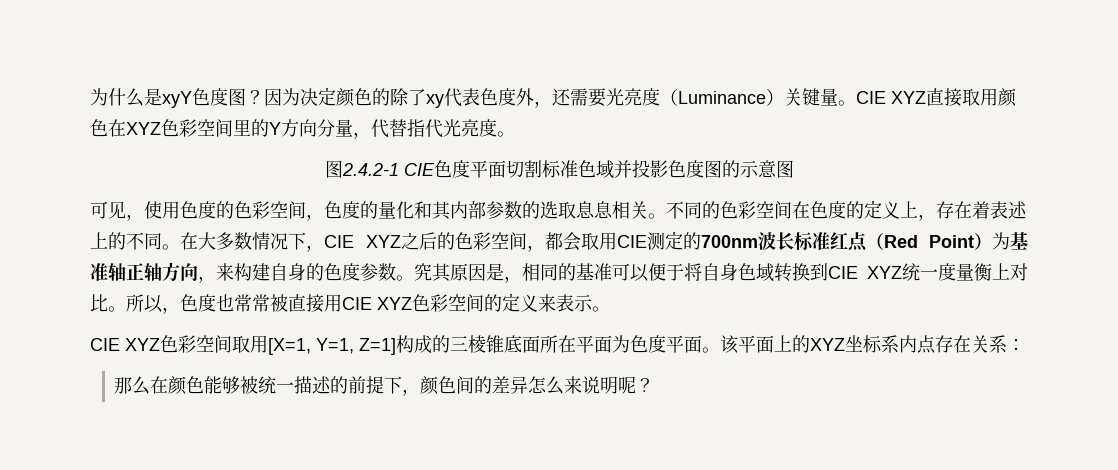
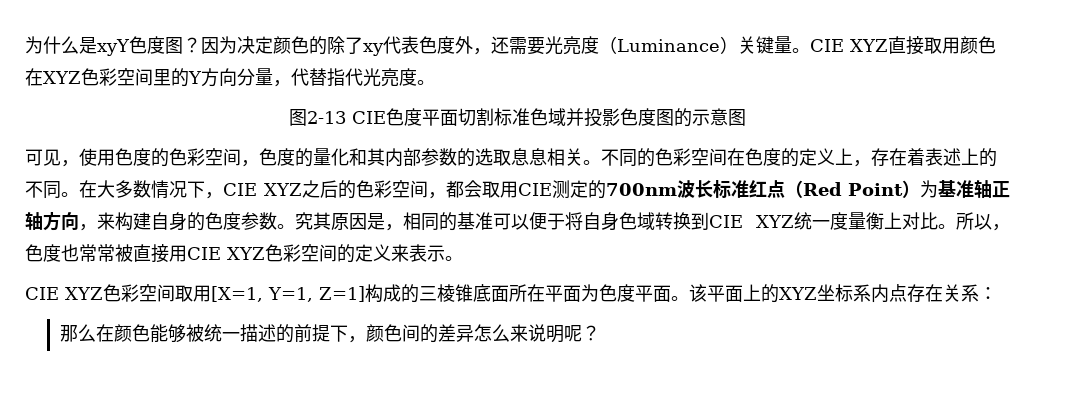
- 图2.4.2-1 CIE色度平面切割标准色域并投影色度图的示意图
+ 图2-13 CIE色度平面切割标准色域并投影色度图的示意图

